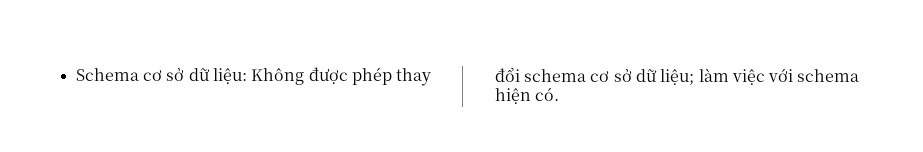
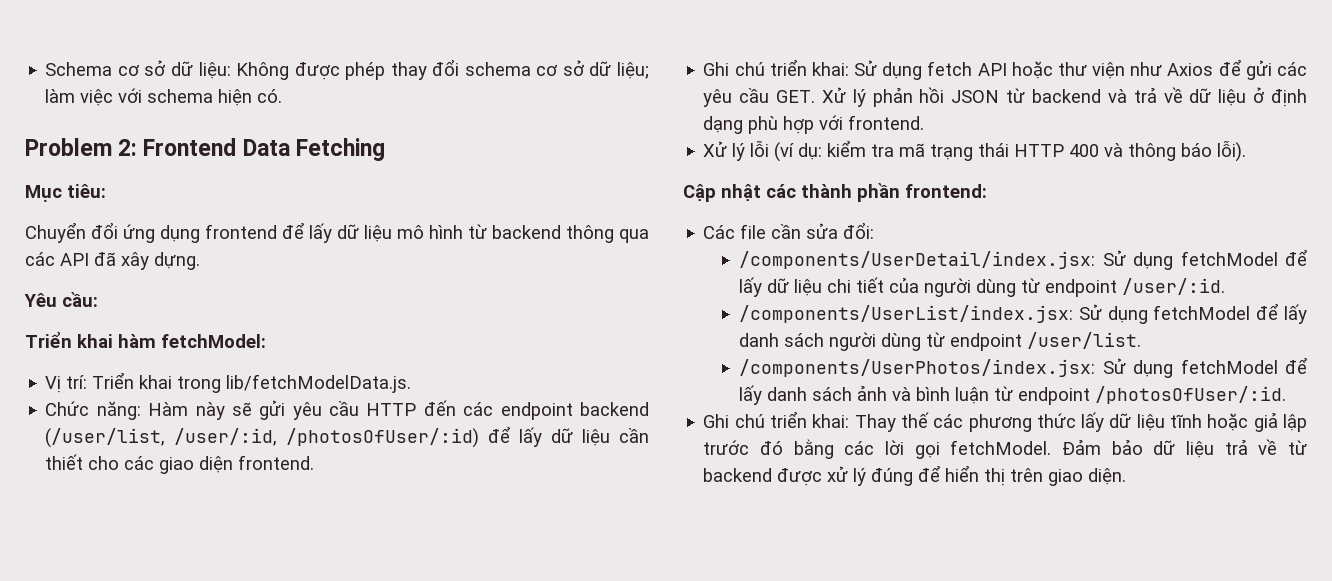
+ Problem 2: Frontend Data Fetching
+ Mục tiêu:
+ Chuyển đổi ứng dụng frontend để lấy dữ liệu mô hình từ backend thông qua các API đã xây dựng.
+ Yêu cầu:
+ Triển khai hàm fetchModel:
+ Vị trí: Triển khai trong lib/fetchModelData.js.
+ Chức năng: Hàm này sẽ gửi yêu cầu HTTP đến các endpoint backend (/user/list, /user/:id, /photosOfUser/:id) để lấy dữ liệu cần thiết cho các giao diện frontend.
+ Ghi chú triển khai: Sử dụng fetch API hoặc thư viện như Axios để gửi các yêu cầu GET. Xử lý phản hồi JSON từ backend và trả về dữ liệu ở định dạng phù hợp với frontend.
+ Xử lý lỗi (ví dụ: kiểm tra mã trạng thái HTTP 400 và thông báo lỗi).
+ Cập nhật các thành phần frontend:
+ Các file cần sửa đổi:
+ /components/UserDetail/index.jsx: Sử dụng fetchModel để lấy dữ liệu chi tiết của người dùng từ endpoint /user/:id.
+ /components/UserList/index.jsx: Sử dụng fetchModel để lấy danh sách người dùng từ endpoint /user/list.
+ /components/UserPhotos/index.jsx: Sử dụng fetchModel để lấy danh sách ảnh và bình luận từ endpoint /photosOfUser/:id.
+ Ghi chú triển khai: Thay thế các phương thức lấy dữ liệu tĩnh hoặc giả lập trước đó bằng các lời gọi fetchModel. Đảm bảo dữ liệu trả về từ backend được xử lý đúng để hiển thị trên giao diện.

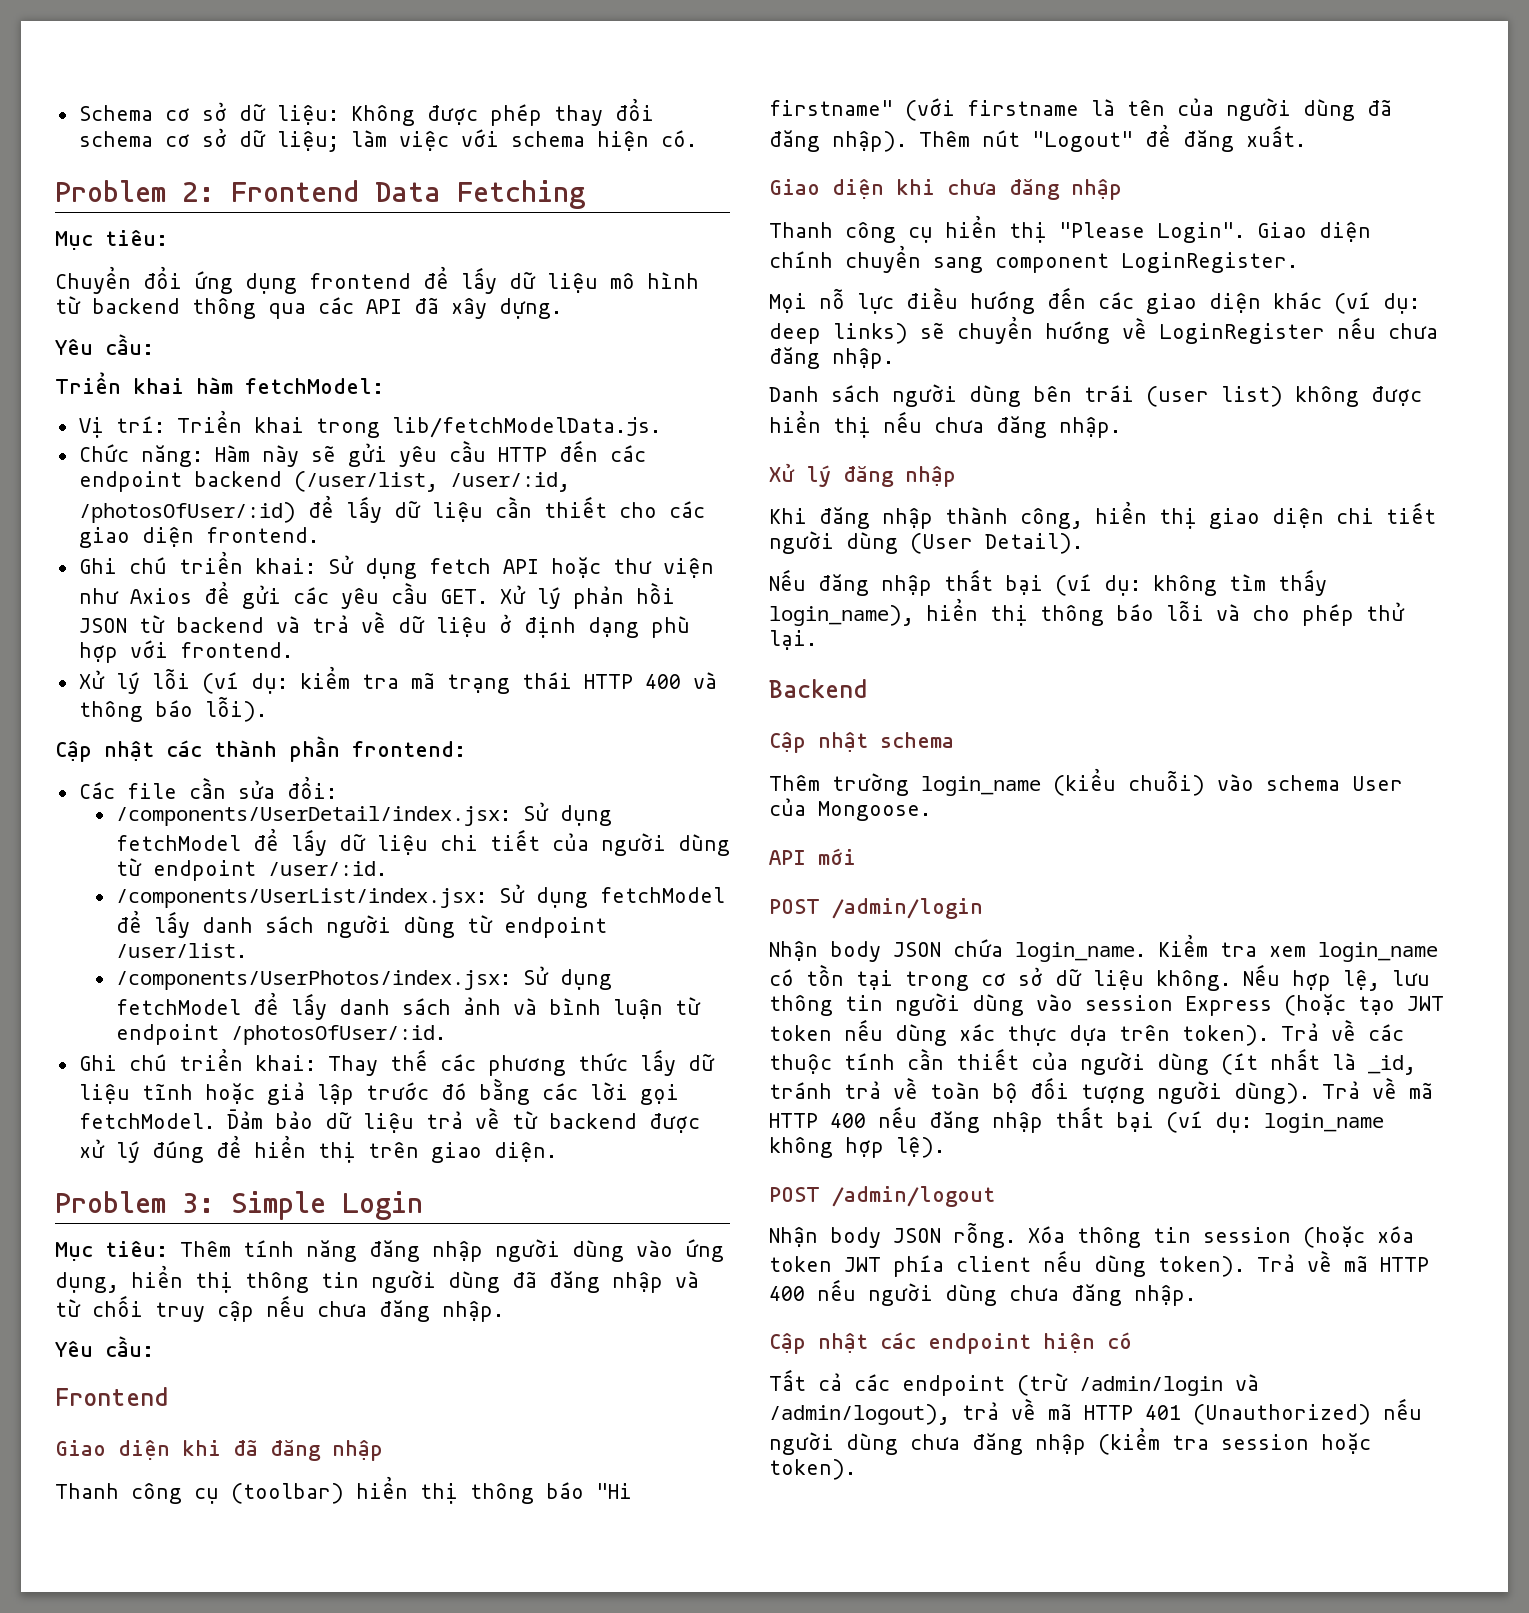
+ Problem 3: Simple Login
+ Mục tiêu: Thêm tính năng đăng nhập người dùng vào ứng dụng, hiển thị thông tin người dùng đã đăng nhập và từ chối truy cập nếu chưa đăng nhập.
+ Yêu cầu:
+ Frontend
+ Giao diện khi đã đăng nhập
+ Thanh công cụ (toolbar) hiển thị thông báo "Hi firstname" (với firstname là tên của người dùng đã đăng nhập). Thêm nút "Logout" để đăng xuất.
+ Giao diện khi chưa đăng nhập
+ Thanh công cụ hiển thị "Please Login". Giao diện chính chuyển sang component LoginRegister.
+ Mọi nỗ lực điều hướng đến các giao diện khác (ví dụ: deep links) sẽ chuyển hướng về LoginRegister nếu chưa đăng nhập.
+ Danh sách người dùng bên trái (user list) không được hiển thị nếu chưa đăng nhập.
+ Xử lý đăng nhập
+ Khi đăng nhập thành công, hiển thị giao diện chi tiết người dùng (User Detail).
+ Nếu đăng nhập thất bại (ví dụ: không tìm thấy login_name), hiển thị thông báo lỗi và cho phép thử lại.
+ Backend
+ Cập nhật schema
+ Thêm trường login_name (kiểu chuỗi) vào schema User của Mongoose.
+ API mới
+ POST /admin/login
+ Nhận body JSON chứa login_name. Kiểm tra xem login_name có tồn tại trong cơ sở dữ liệu không. Nếu hợp lệ, lưu thông tin người dùng vào session Express (hoặc tạo JWT token nếu dùng xác thực dựa trên token). Trả về các thuộc tính cần thiết của người dùng (ít nhất là _id, tránh trả về toàn bộ đối tượng người dùng). Trả về mã HTTP 400 nếu đăng nhập thất bại (ví dụ: login_name không hợp lệ).
+ POST /admin/logout
+ Nhận body JSON rỗng. Xóa thông tin session (hoặc xóa token JWT phía client nếu dùng token). Trả về mã HTTP 400 nếu người dùng chưa đăng nhập.
+ Cập nhật các endpoint hiện có
+ Tất cả các endpoint (trừ /admin/login và /admin/logout), trả về mã HTTP 401 (Unauthorized) nếu người dùng chưa đăng nhập (kiểm tra session hoặc token).

